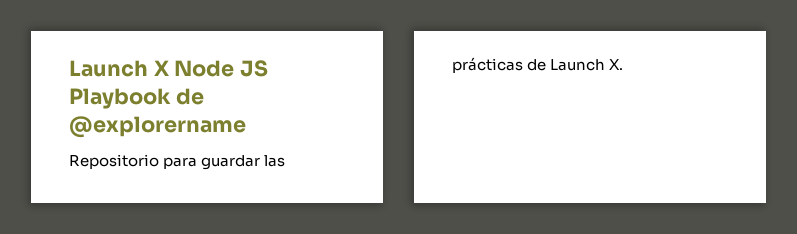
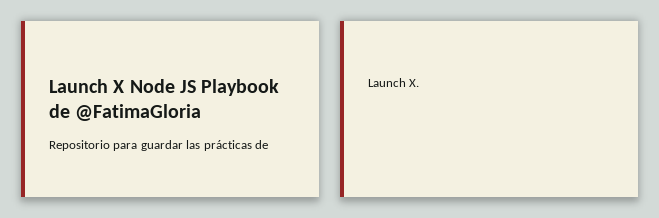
- Launch X Node JS Playbook de @explorername
+ Launch X Node JS Playbook de @FatimaGloria

